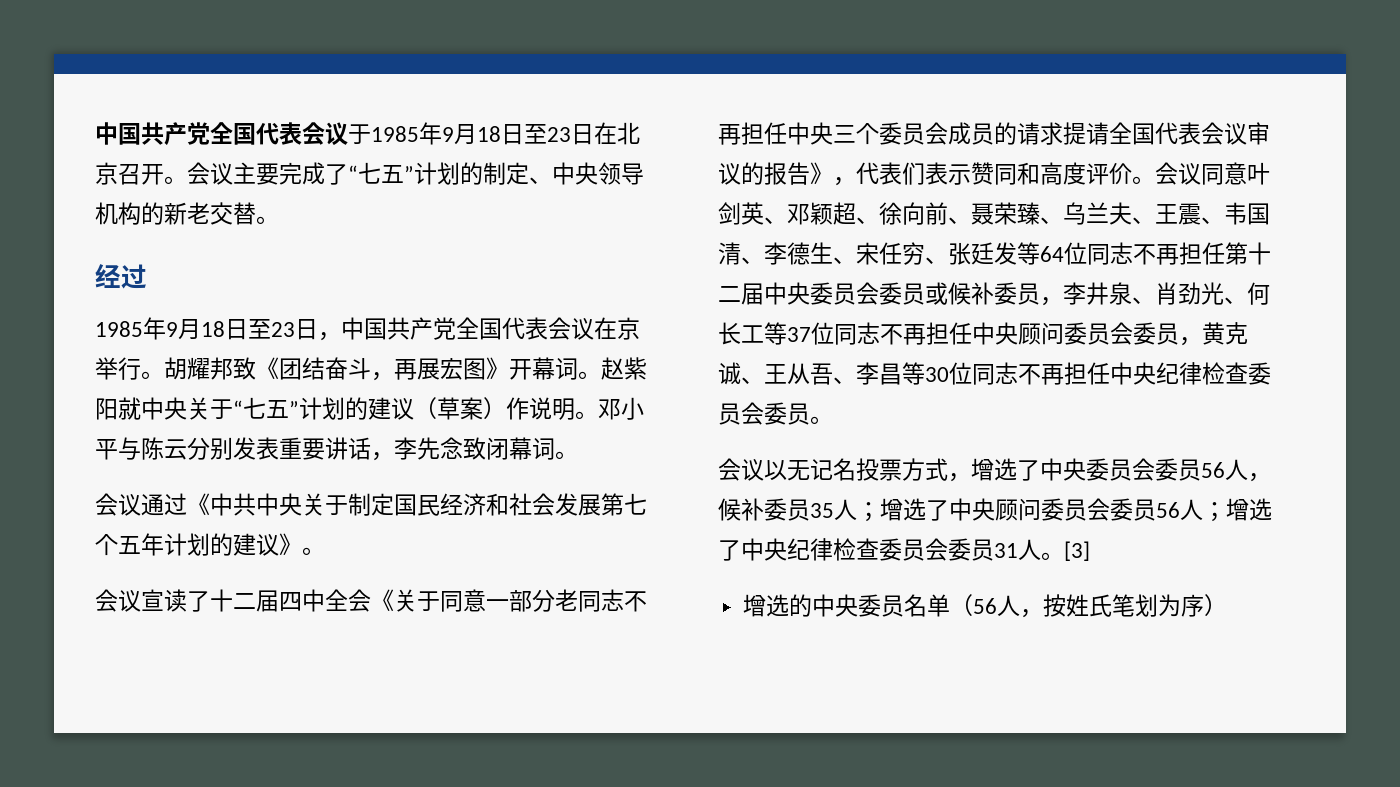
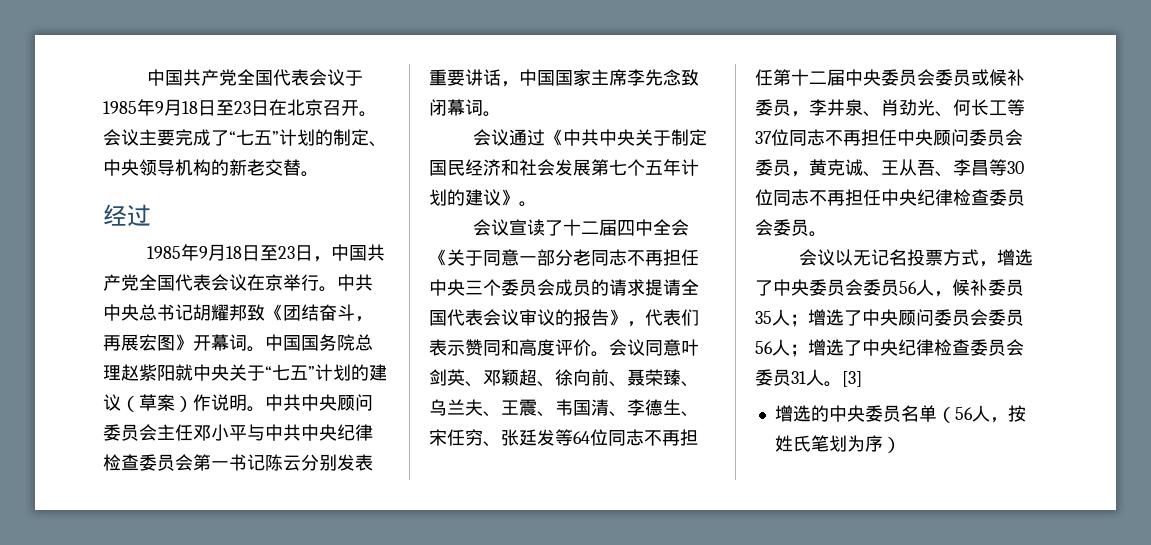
- 胡耀邦致《团结奋斗，再展宏图》开幕词。
+ 中共中央总书记胡耀邦致《团结奋斗，再展宏图》开幕词。
- 赵紫阳就中央关于“七五”计划的建议（草案）作说明。
+ 中国国务院总理赵紫阳就中央关于“七五”计划的建议（草案）作说明。
- 邓小平与陈云分别发表重要讲话，李先念致闭幕词。
+ 中共中央顾问委员会主任邓小平与中共中央纪律检查委员会第一书记陈云分别发表重要讲话，中国国家主席李先念致闭幕词。

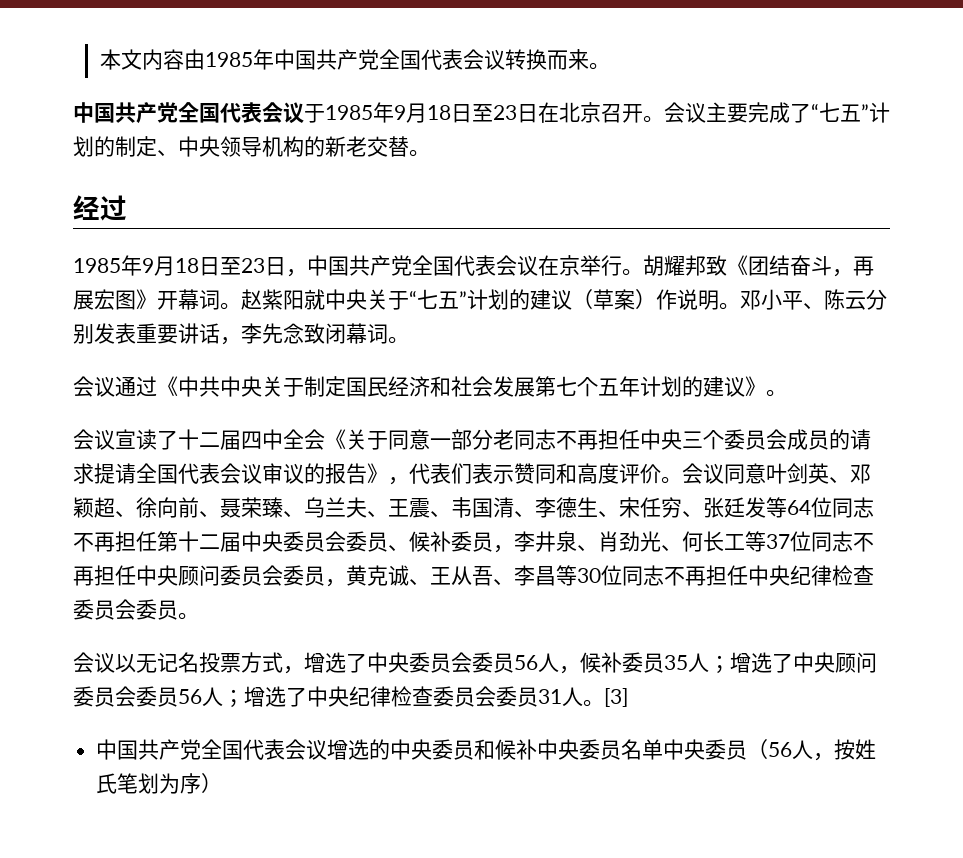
+ 本文内容由1985年中国共产党全国代表会议转换而来。
- 中共中央总书记胡耀邦致《团结奋斗，再展宏图》开幕词。
+ 胡耀邦致《团结奋斗，再展宏图》开幕词。
- 中国国务院总理赵紫阳就中央关于“七五”计划的建议（草案）作说明。
+ 赵紫阳就中央关于“七五”计划的建议（草案）作说明。
- 中共中央顾问委员会主任邓小平与中共中央纪律检查委员会第一书记陈云分别发表重要讲话，中国国家主席李先念致闭幕词。
+ 邓小平、陈云分别发表重要讲话，李先念致闭幕词。
- 会议同意叶剑英、邓颖超、徐向前、聂荣臻、乌兰夫、王震、韦国清、李德生、宋任穷、张廷发等64位同志不再担任第十二届中央委员会委员或候补委员，李井泉、肖劲光、何长工等37位同志不再担任中央顾问委员会委员，黄克诚、王从吾、李昌等30位同志不再担任中央纪律检查委员会委员。
+ 会议同意叶剑英、邓颖超、徐向前、聂荣臻、乌兰夫、王震、韦国清、李德生、宋任穷、张廷发等64位同志不再担任第十二届中央委员会委员、候补委员，李井泉、肖劲光、何长工等37位同志不再担任中央顾问委员会委员，黄克诚、王从吾、李昌等30位同志不再担任中央纪律检查委员会委员。
- 增选的中央委员名单（56人，按姓氏笔划为序）
+ 中国共产党全国代表会议增选的中央委员和候补中央委员名单中央委员（56人，按姓氏笔划为序）

